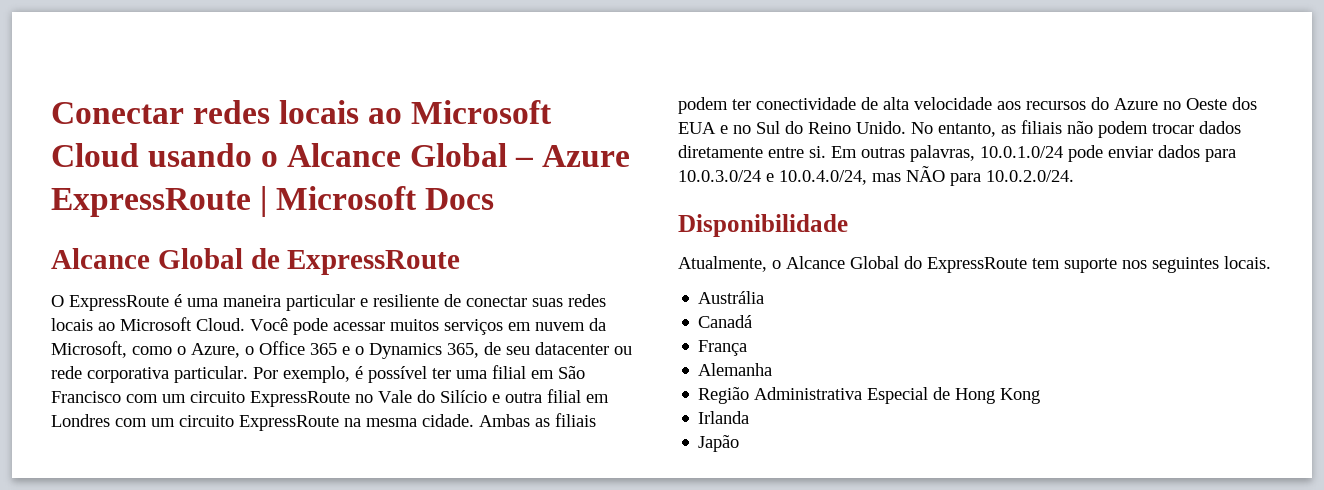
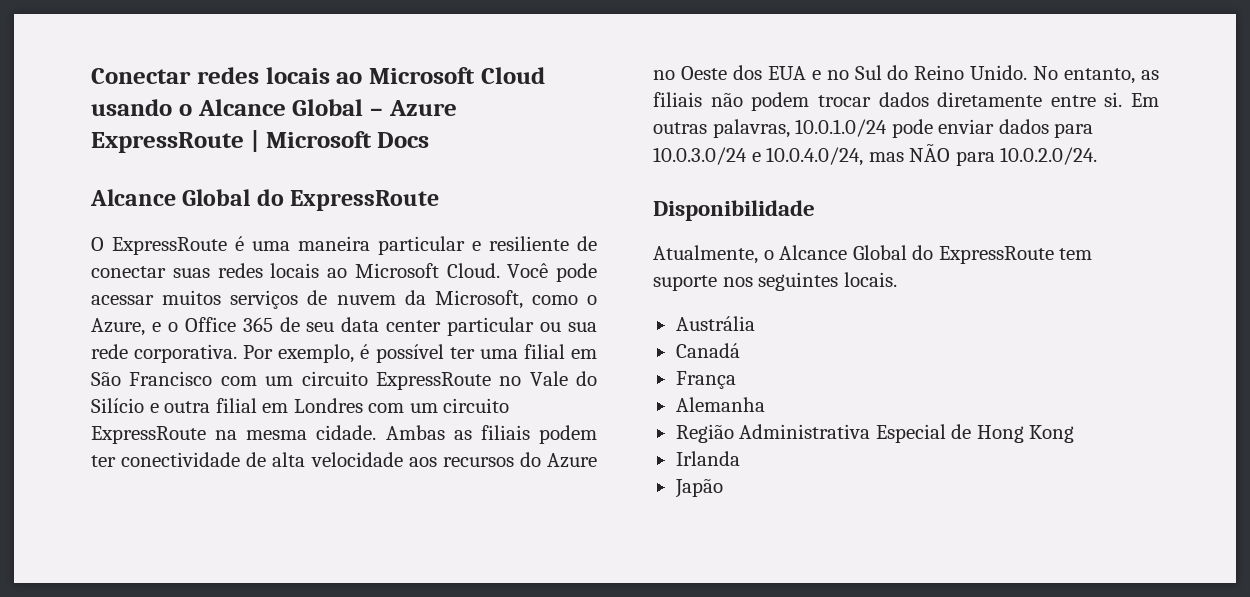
  Conectar redes locais ao Microsoft Cloud usando o Alcance Global – Azure ExpressRoute | Microsoft Docs
- Alcance Global de ExpressRoute
+ Alcance Global do ExpressRoute
- Você pode acessar muitos serviços em nuvem da Microsoft, como o Azure, o Office 365 e o Dynamics 365, de seu datacenter ou rede corporativa particular.
+ Você pode acessar muitos serviços de nuvem da Microsoft, como o Azure, e o Office 365 de seu data center particular ou sua rede corporativa.

